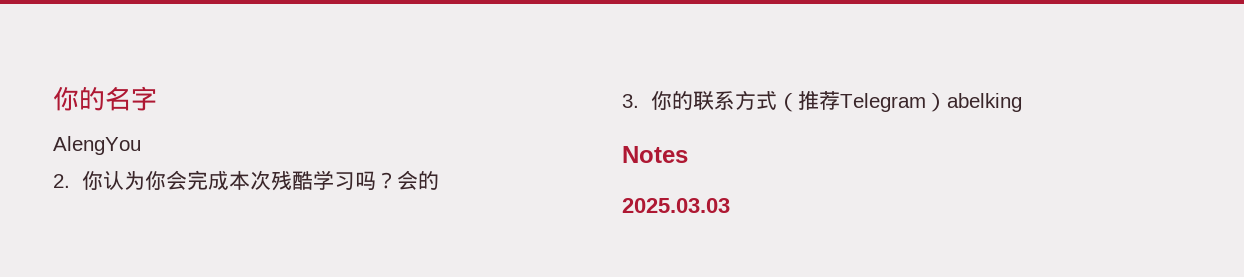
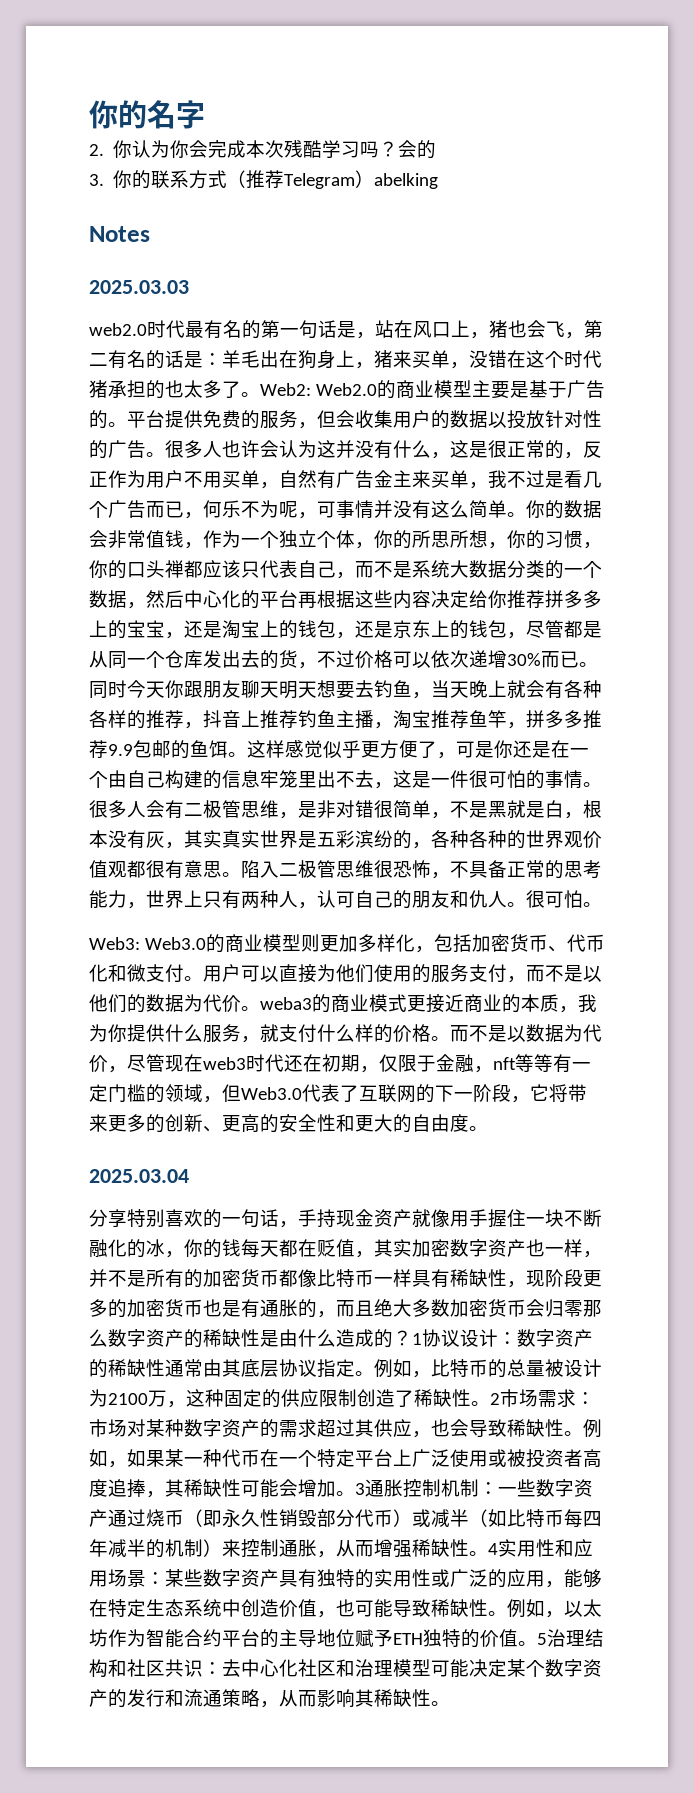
- AlengYou
+ web2.0时代最有名的第一句话是，站在风口上，猪也会飞，第二有名的话是：羊毛出在狗身上，猪来买单，没错在这个时代猪承担的也太多了。Web2: Web2.0的商业模型主要是基于广告的。平台提供免费的服务，但会收集用户的数据以投放针对性的广告。很多人也许会认为这并没有什么，这是很正常的，反正作为用户不用买单，自然有广告金主来买单，我不过是看几个广告而已，何乐不为呢，可事情并没有这么简单。你的数据会非常值钱，作为一个独立个体，你的所思所想，你的习惯，你的口头禅都应该只代表自己，而不是系统大数据分类的一个数据，然后中心化的平台再根据这些内容决定给你推荐拼多多上的宝宝，还是淘宝上的钱包，还是京东上的钱包，尽管都是从同一个仓库发出去的货，不过价格可以依次递增30%而已。同时今天你跟朋友聊天明天想要去钓鱼，当天晚上就会有各种各样的推荐，抖音上推荐钓鱼主播，淘宝推荐鱼竿，拼多多推荐9.9包邮的鱼饵。这样感觉似乎更方便了，可是你还是在一个由自己构建的信息牢笼里出不去，这是一件很可怕的事情。很多人会有二极管思维，是非对错很简单，不是黑就是白，根本没有灰，其实真实世界是五彩滨纷的，各种各种的世界观价值观都很有意思。陷入二极管思维很恐怖，不具备正常的思考能力，世界上只有两种人，认可自己的朋友和仇人。很可怕。
+ Web3: Web3.0的商业模型则更加多样化，包括加密货币、代币化和微支付。用户可以直接为他们使用的服务支付，而不是以他们的数据为代价。weba3的商业模式更接近商业的本质，我为你提供什么服务，就支付什么样的价格。而不是以数据为代价，尽管现在web3时代还在初期，仅限于金融，nft等等有一定门槛的领域，但Web3.0代表了互联网的下一阶段，它将带来更多的创新、更高的安全性和更大的自由度。
+ 2025.03.04
+ 分享特别喜欢的一句话，手持现金资产就像用手握住一块不断融化的冰，你的钱每天都在贬值，其实加密数字资产也一样，并不是所有的加密货币都像比特币一样具有稀缺性，现阶段更多的加密货币也是有通胀的，而且绝大多数加密货币会归零那么数字资产的稀缺性是由什么造成的？1协议设计：数字资产的稀缺性通常由其底层协议指定。例如，比特币的总量被设计为2100万，这种固定的供应限制创造了稀缺性。2市场需求：市场对某种数字资产的需求超过其供应，也会导致稀缺性。例如，如果某一种代币在一个特定平台上广泛使用或被投资者高度追捧，其稀缺性可能会增加。3通胀控制机制：一些数字资产通过烧币（即永久性销毁部分代币）或减半（如比特币每四年减半的机制）来控制通胀，从而增强稀缺性。4实用性和应用场景：某些数字资产具有独特的实用性或广泛的应用，能够在特定生态系统中创造价值，也可能导致稀缺性。例如，以太坊作为智能合约平台的主导地位赋予ETH独特的价值。5治理结构和社区共识：去中心化社区和治理模型可能决定某个数字资产的发行和流通策略，从而影响其稀缺性。

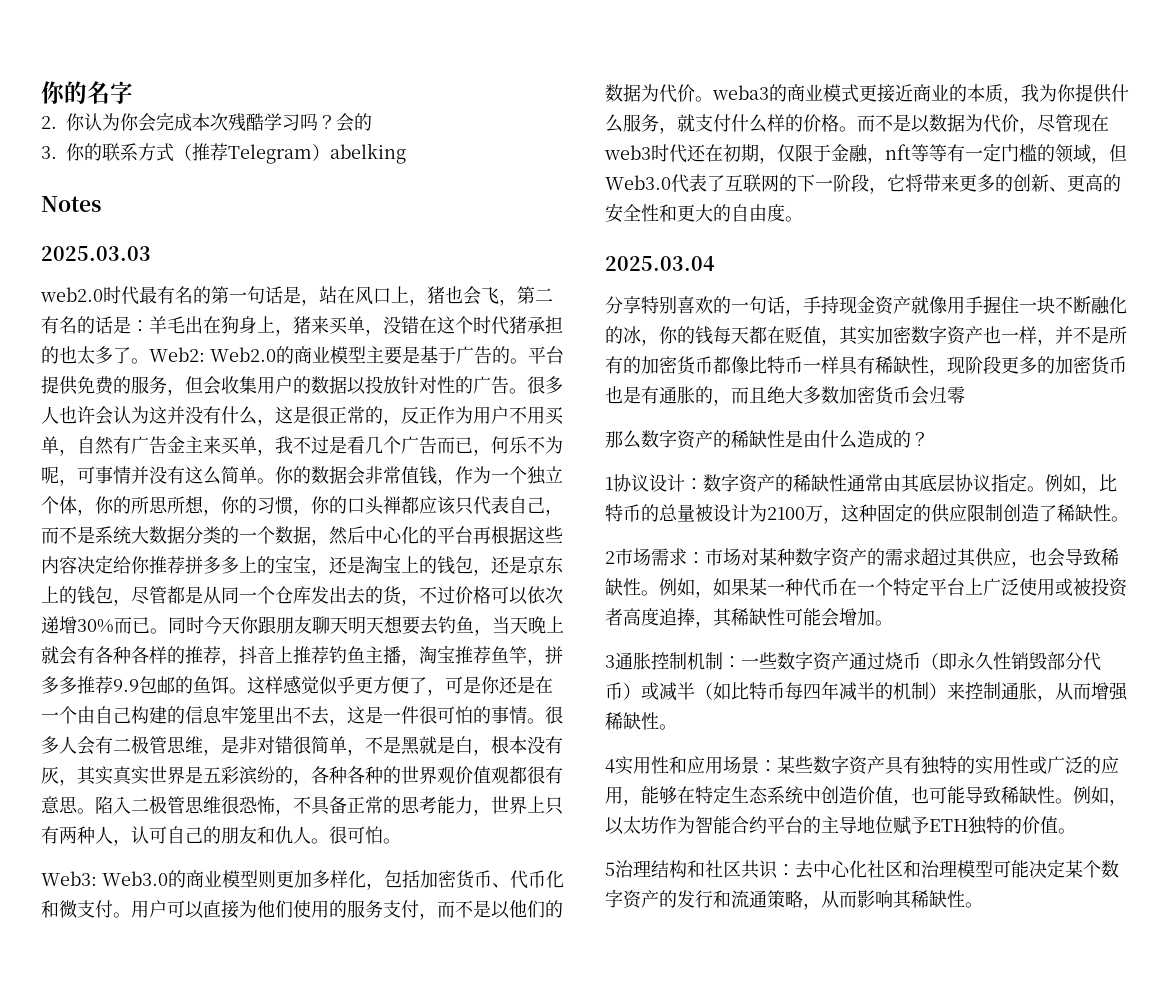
- 分享特别喜欢的一句话，手持现金资产就像用手握住一块不断融化的冰，你的钱每天都在贬值，其实加密数字资产也一样，并不是所有的加密货币都像比特币一样具有稀缺性，现阶段更多的加密货币也是有通胀的，而且绝大多数加密货币会归零那么数字资产的稀缺性是由什么造成的？1协议设计：
+ 分享特别喜欢的一句话，手持现金资产就像用手握住一块不断融化的冰，你的钱每天都在贬值，其实加密数字资产也一样，并不是所有的加密货币都像比特币一样具有稀缺性，现阶段更多的加密货币也是有通胀的，而且绝大多数加密货币会归零
+ 那么数字资产的稀缺性是由什么造成的？
+ 1协议设计：
- 例如，比特币的总量被设计为2100万，这种固定的供应限制创造了稀缺性。2市场需求：市场对某种数字资产的需求超过其供应，也会导致稀缺性。
+ 例如，比特币的总量被设计为2100万，这种固定的供应限制创造了稀缺性。
+ 2市场需求：市场对某种数字资产的需求超过其供应，也会导致稀缺性。
- 例如，如果某一种代币在一个特定平台上广泛使用或被投资者高度追捧，其稀缺性可能会增加。3通胀控制机制：
+ 例如，如果某一种代币在一个特定平台上广泛使用或被投资者高度追捧，其稀缺性可能会增加。
+ 3通胀控制机制：
- 一些数字资产通过烧币（即永久性销毁部分代币）或减半（如比特币每四年减半的机制）来控制通胀，从而增强稀缺性。4实用性和应用场景：
+ 一些数字资产通过烧币（即永久性销毁部分代币）或减半（如比特币每四年减半的机制）来控制通胀，从而增强稀缺性。
+ 4实用性和应用场景：
- 例如，以太坊作为智能合约平台的主导地位赋予ETH独特的价值。5治理结构和社区共识：去中心化社区和治理模型可能决定某个数字资产的发行和流通策略，从而影响其稀缺性。
+ 例如，以太坊作为智能合约平台的主导地位赋予ETH独特的价值。
+ 5治理结构和社区共识：去中心化社区和治理模型可能决定某个数字资产的发行和流通策略，从而影响其稀缺性。

